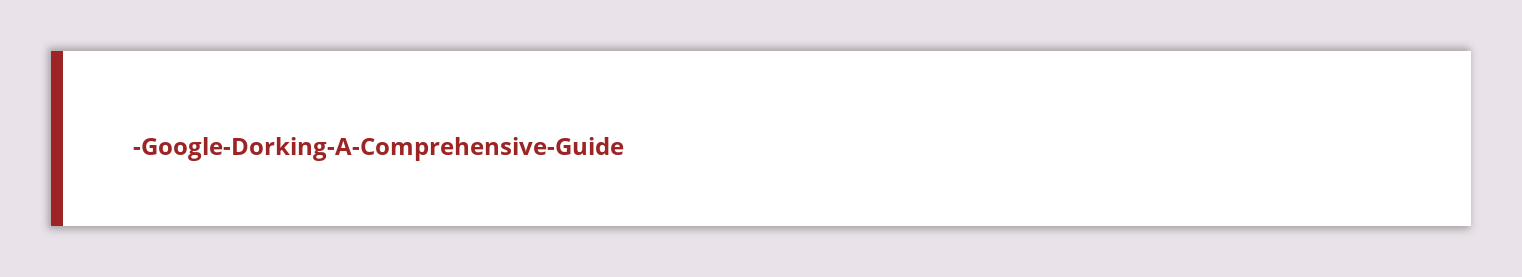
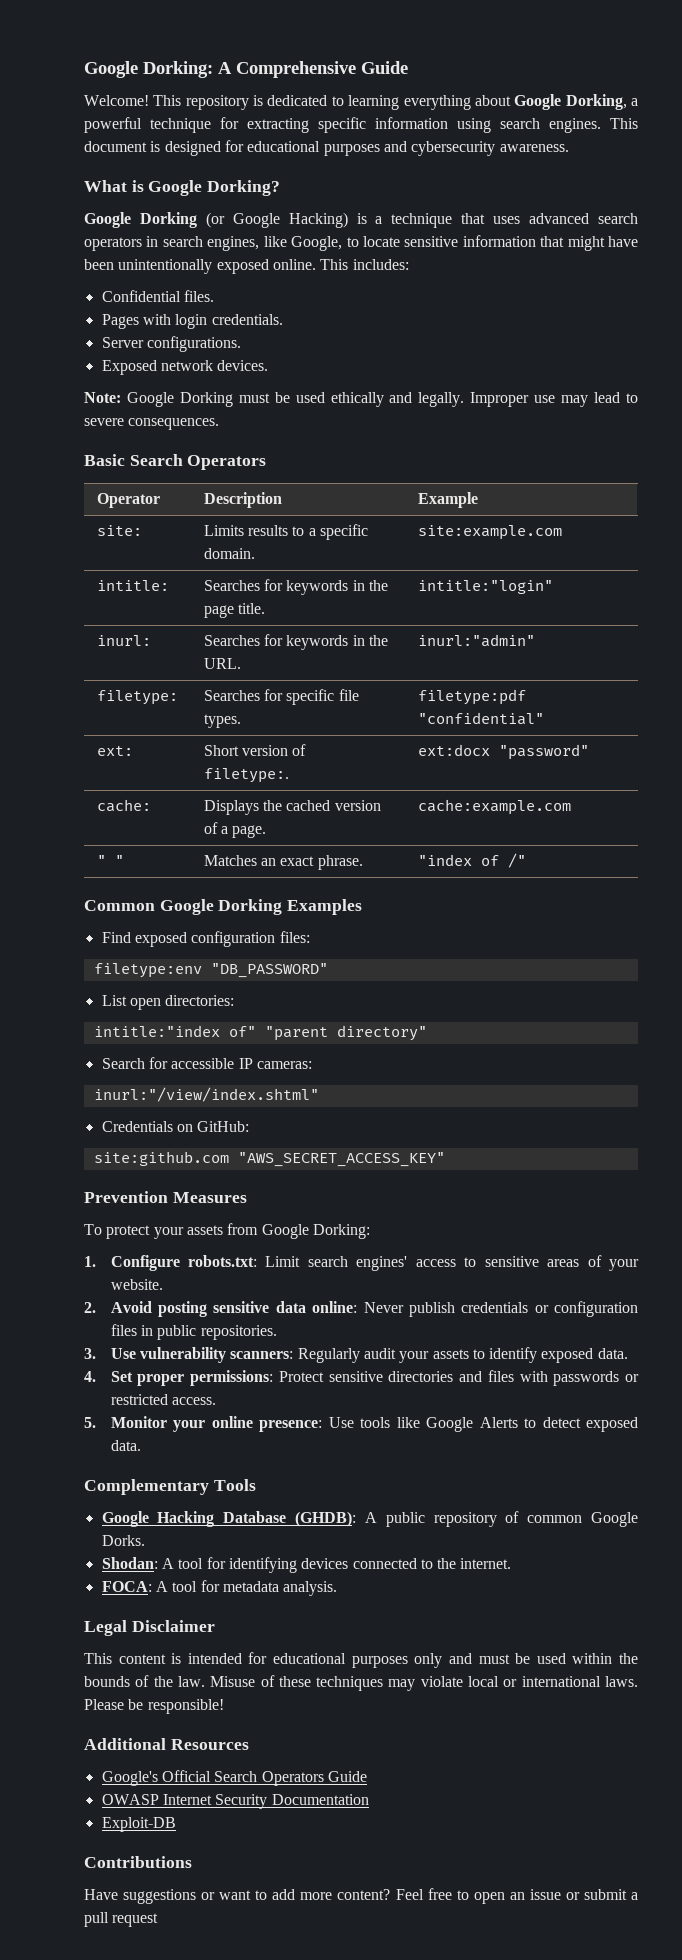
- -Google-Dorking-A-Comprehensive-Guide
+ Google Dorking: A Comprehensive Guide
+ Welcome! This repository is dedicated to learning everything about Google Dorking, a powerful technique for extracting specific information using search engines. This document is designed for educational purposes and cybersecurity awareness.
+ What is Google Dorking?
+ Google Dorking (or Google Hacking) is a technique that uses advanced search operators in search engines, like Google, to locate sensitive information that might have been unintentionally exposed online. This includes:
+ Confidential files.
+ Pages with login credentials.
+ Server configurations.
+ Exposed network devices.
+ Note: Google Dorking must be used ethically and legally. Improper use may lead to severe consequences.
+ Basic Search Operators
+ Operator | Description | Example
+ site: | Limits results to a specific domain. | site:example.com
+ intitle: | Searches for keywords in the page title. | intitle:"login"
+ inurl: | Searches for keywords in the URL. | inurl:"admin"
+ filetype: | Searches for specific file types. | filetype:pdf "confidential"
+ ext: | Short version of filetype:. | ext:docx "password"
+ cache: | Displays the cached version of a page. | cache:example.com
+ " " | Matches an exact phrase. | "index of /"
+ Common Google Dorking Examples
+ Find exposed configuration files:
+ filetype:env "DB_PASSWORD"
+ List open directories:
+ intitle:"index of" "parent directory"
+ Search for accessible IP cameras:
+ inurl:"/view/index.shtml"
+ Credentials on GitHub:
+ site:github.com "AWS_SECRET_ACCESS_KEY"
+ Prevention Measures
+ To protect your assets from Google Dorking:
+ 1. Configure robots.txt: Limit search engines' access to sensitive areas of your website.
+ 2. Avoid posting sensitive data online: Never publish credentials or configuration files in public repositories.
+ 3. Use vulnerability scanners: Regularly audit your assets to identify exposed data.
+ 4. Set proper permissions: Protect sensitive directories and files with passwords or restricted access.
+ 5. Monitor your online presence: Use tools like Google Alerts to detect exposed data.
+ Complementary Tools
+ Google Hacking Database (GHDB): A public repository of common Google Dorks.
+ Shodan: A tool for identifying devices connected to the internet.
+ FOCA: A tool for metadata analysis.
+ Legal Disclaimer
+ This content is intended for educational purposes only and must be used within the bounds of the law. Misuse of these techniques may violate local or international laws. Please be responsible!
+ Additional Resources
+ Google's Official Search Operators Guide
+ OWASP Internet Security Documentation
+ Exploit-DB
+ Contributions
+ Have suggestions or want to add more content? Feel free to open an issue or submit a pull request

